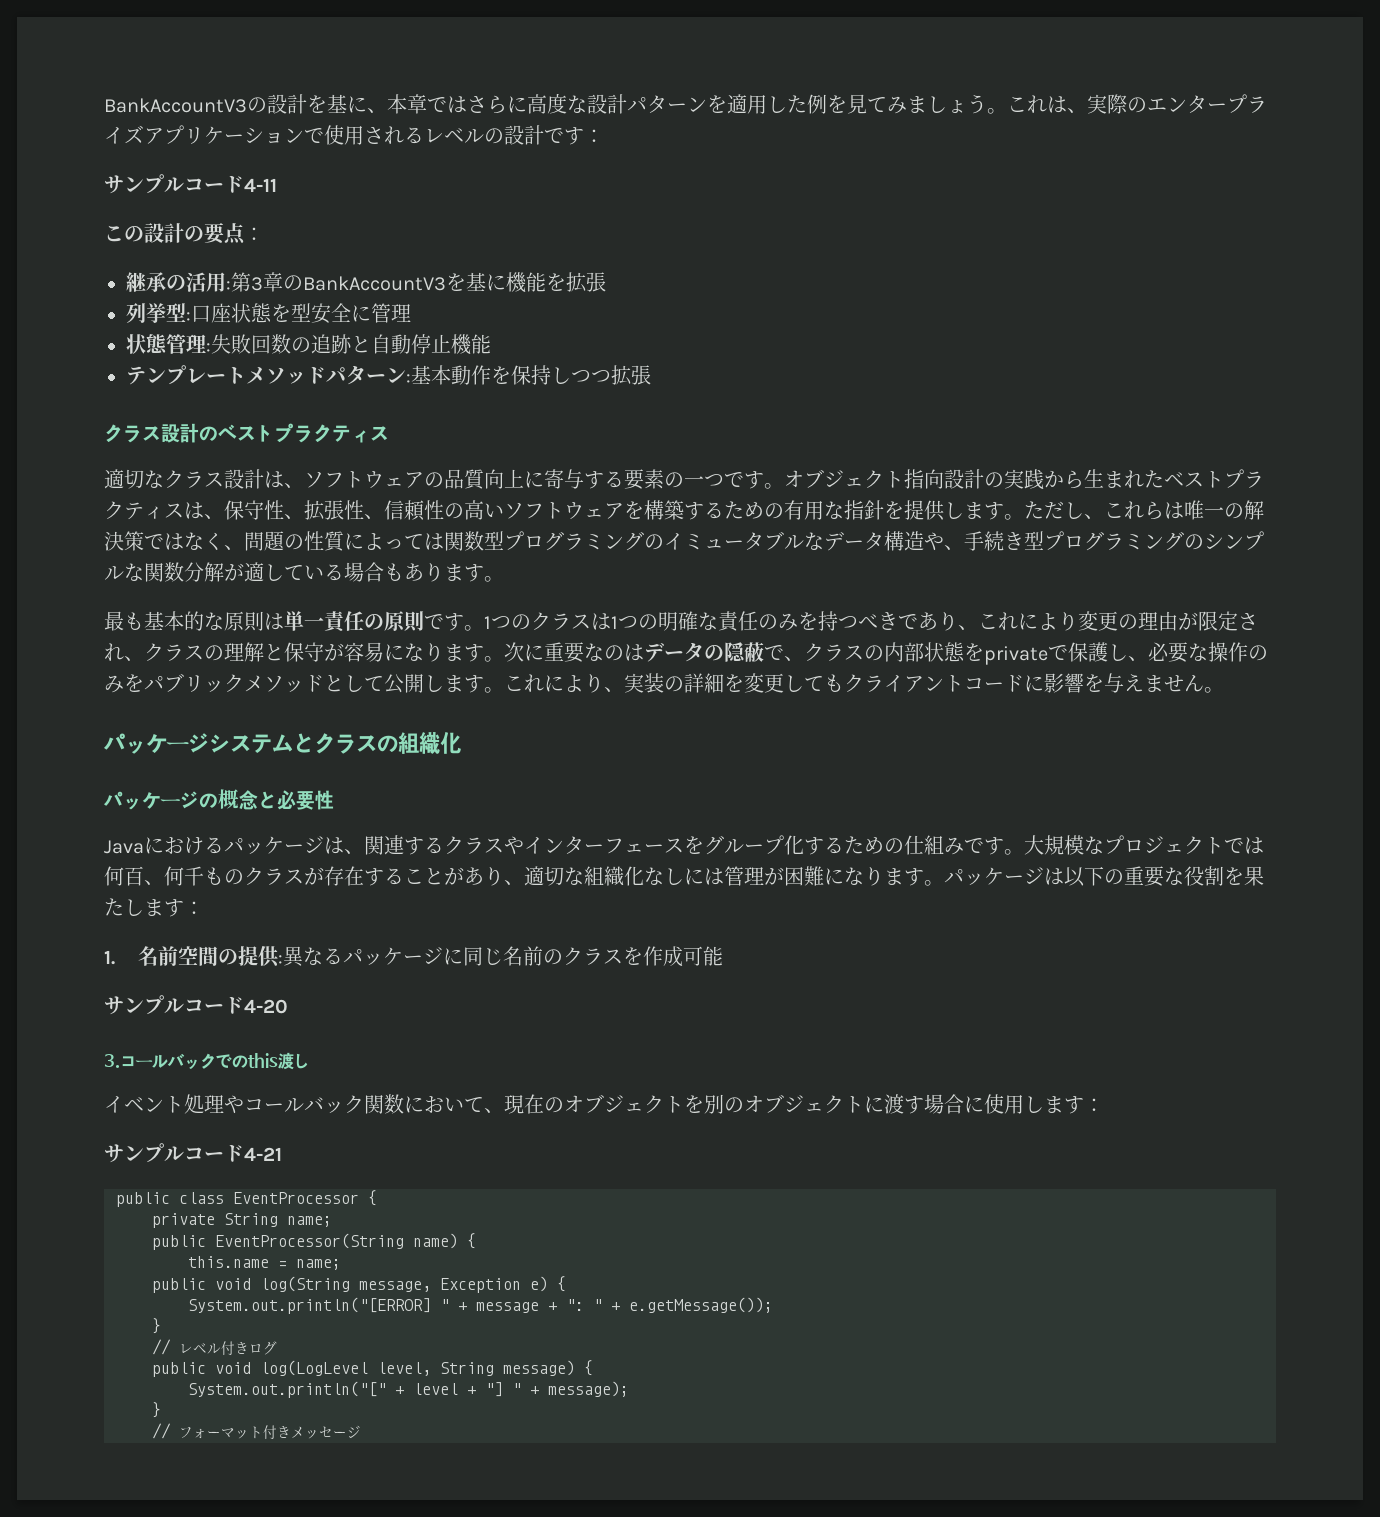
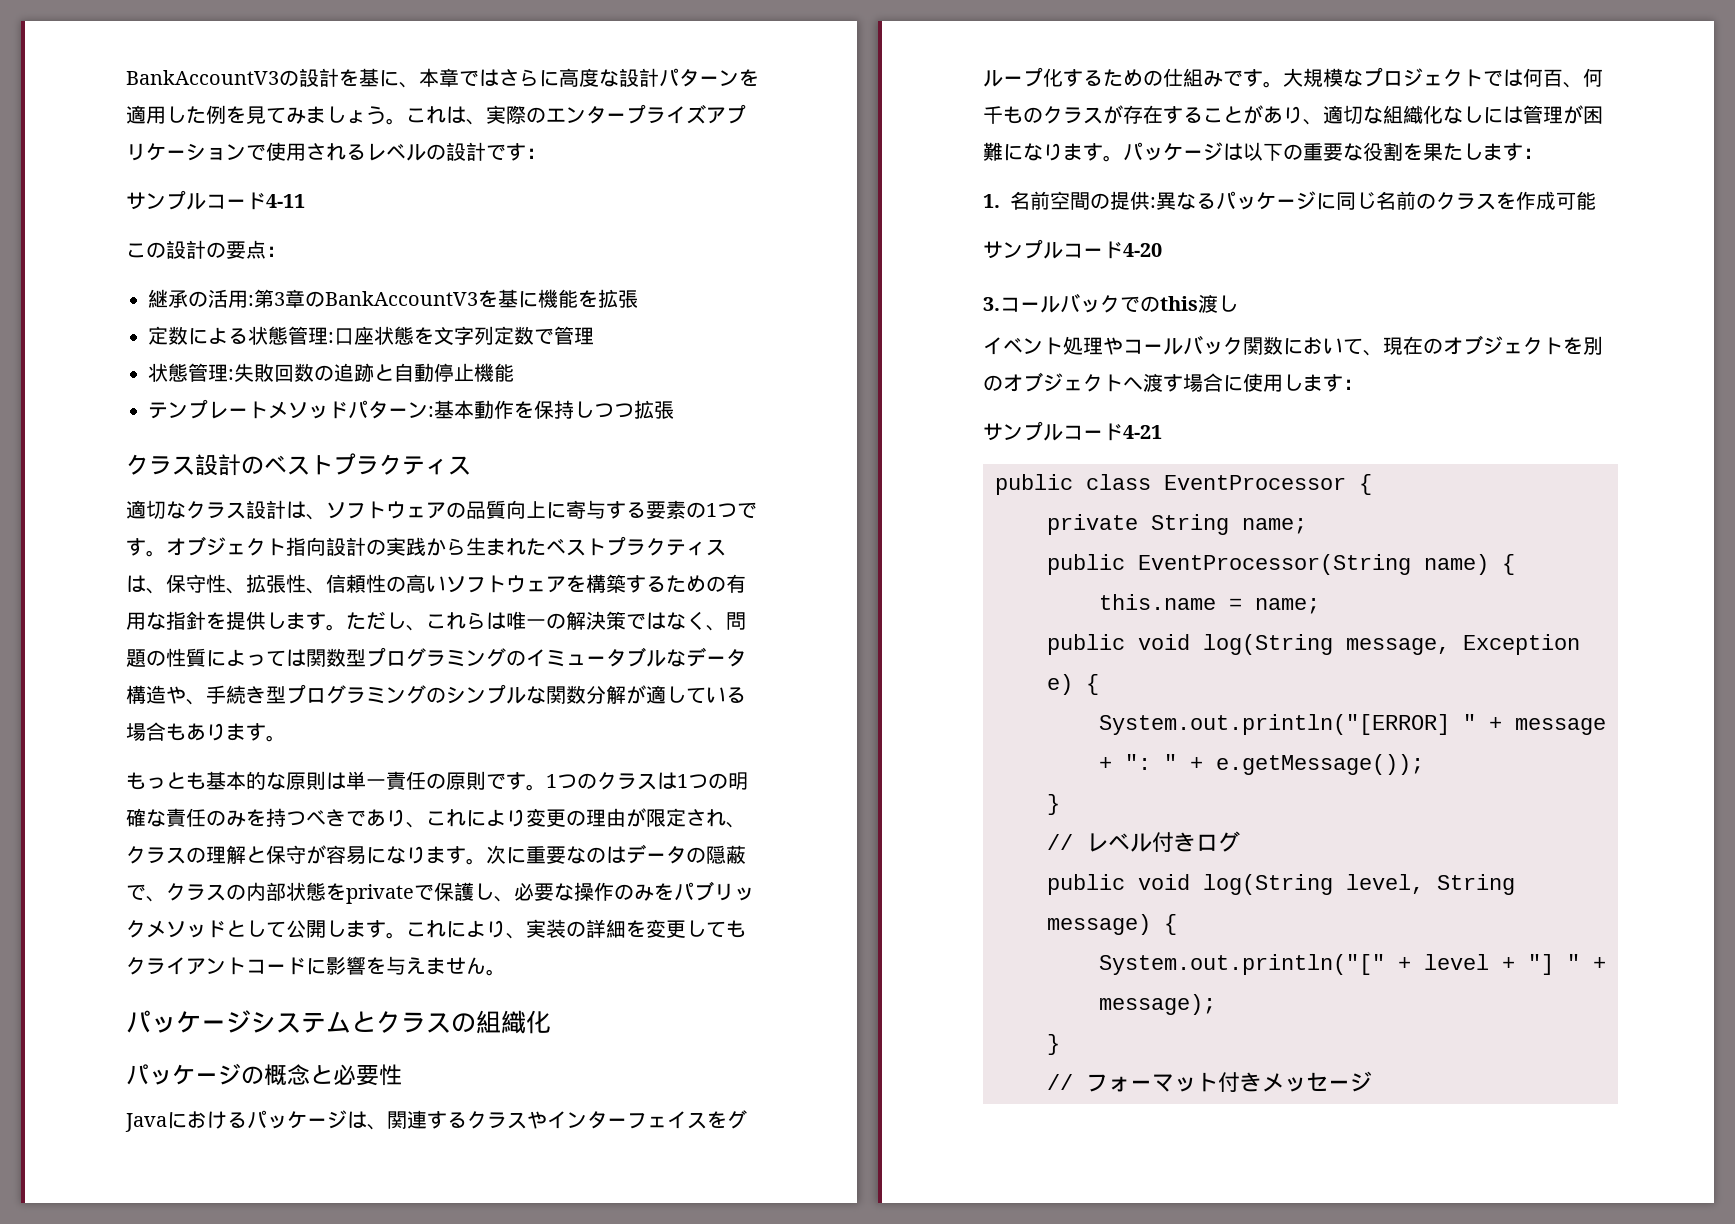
- 列挙型:口座状態を型安全に管理
+ 定数による状態管理:口座状態を文字列定数で管理
- 適切なクラス設計は、ソフトウェアの品質向上に寄与する要素の一つです。
+ 適切なクラス設計は、ソフトウェアの品質向上に寄与する要素の1つです。
- 最も基本的な原則は単一責任の原則です。
+ もっとも基本的な原則は単一責任の原則です。
- Javaにおけるパッケージは、関連するクラスやインターフェースをグループ化するための仕組みです。
+ Javaにおけるパッケージは、関連するクラスやインターフェイスをグループ化するための仕組みです。
- イベント処理やコールバック関数において、現在のオブジェクトを別のオブジェクトに渡す場合に使用します：
+ イベント処理やコールバック関数において、現在のオブジェクトを別のオブジェクトへ渡す場合に使用します：
- public void log(LogLevel level, String message) {
+ public void log(String level, String message) {

